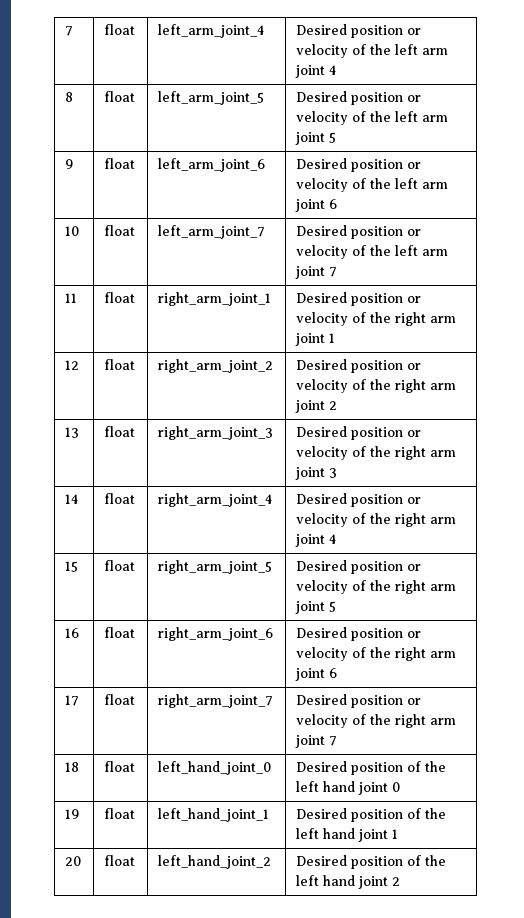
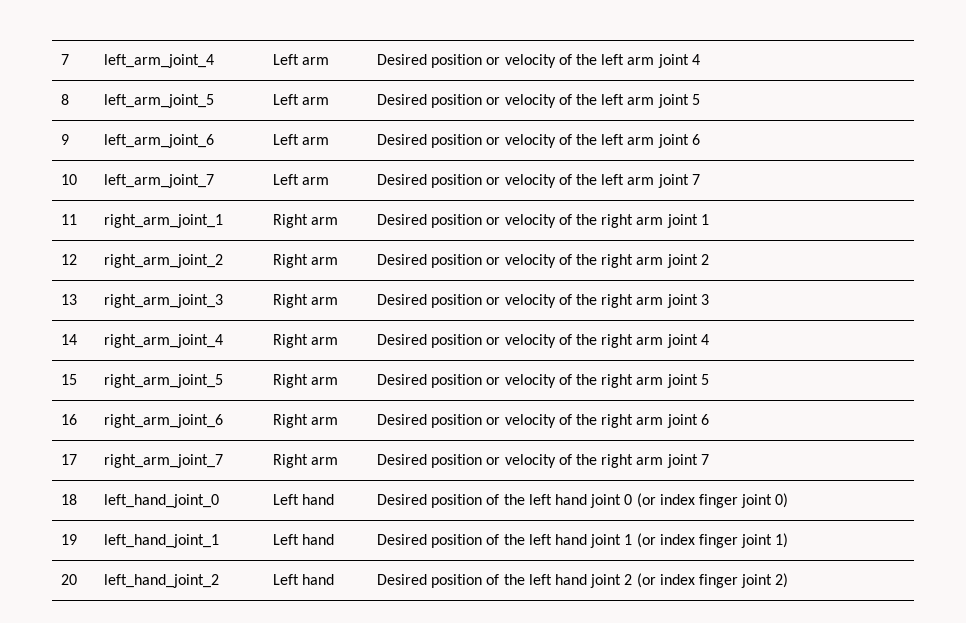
- 7 | float | left_arm_joint_4 | Desired position or velocity of the left arm joint 4
+ 7 | left_arm_joint_4 | Left arm | Desired position or velocity of the left arm joint 4
- 8 | float | left_arm_joint_5 | Desired position or velocity of the left arm joint 5
+ 8 | left_arm_joint_5 | Left arm | Desired position or velocity of the left arm joint 5
- 9 | float | left_arm_joint_6 | Desired position or velocity of the left arm joint 6
+ 9 | left_arm_joint_6 | Left arm | Desired position or velocity of the left arm joint 6
- 10 | float | left_arm_joint_7 | Desired position or velocity of the left arm joint 7
+ 10 | left_arm_joint_7 | Left arm | Desired position or velocity of the left arm joint 7
- 11 | float | right_arm_joint_1 | Desired position or velocity of the right arm joint 1
+ 11 | right_arm_joint_1 | Right arm | Desired position or velocity of the right arm joint 1
- 12 | float | right_arm_joint_2 | Desired position or velocity of the right arm joint 2
+ 12 | right_arm_joint_2 | Right arm | Desired position or velocity of the right arm joint 2
- 13 | float | right_arm_joint_3 | Desired position or velocity of the right arm joint 3
+ 13 | right_arm_joint_3 | Right arm | Desired position or velocity of the right arm joint 3
- 14 | float | right_arm_joint_4 | Desired position or velocity of the right arm joint 4
+ 14 | right_arm_joint_4 | Right arm | Desired position or velocity of the right arm joint 4
- 15 | float | right_arm_joint_5 | Desired position or velocity of the right arm joint 5
+ 15 | right_arm_joint_5 | Right arm | Desired position or velocity of the right arm joint 5
- 16 | float | right_arm_joint_6 | Desired position or velocity of the right arm joint 6
+ 16 | right_arm_joint_6 | Right arm | Desired position or velocity of the right arm joint 6
- 17 | float | right_arm_joint_7 | Desired position or velocity of the right arm joint 7
+ 17 | right_arm_joint_7 | Right arm | Desired position or velocity of the right arm joint 7
- 18 | float | left_hand_joint_0 | Desired position of the left hand joint 0
- 19 | float | left_hand_joint_1 | Desired position of the left hand joint 1
- 20 | float | left_hand_joint_2 | Desired position of the left hand joint 2
+ 18 | left_hand_joint_0 | Left hand | Desired position of the left hand joint 0 (or index finger joint 0)
+ 19 | left_hand_joint_1 | Left hand | Desired position of the left hand joint 1 (or index finger joint 1)
+ 20 | left_hand_joint_2 | Left hand | Desired position of the left hand joint 2 (or index finger joint 2)

